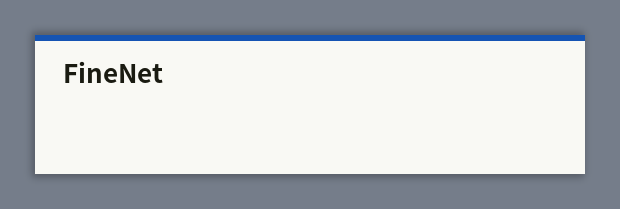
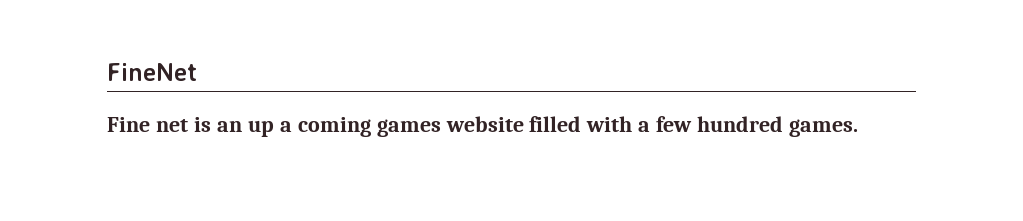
+ Fine net is an up a coming games website filled with a few hundred games.

